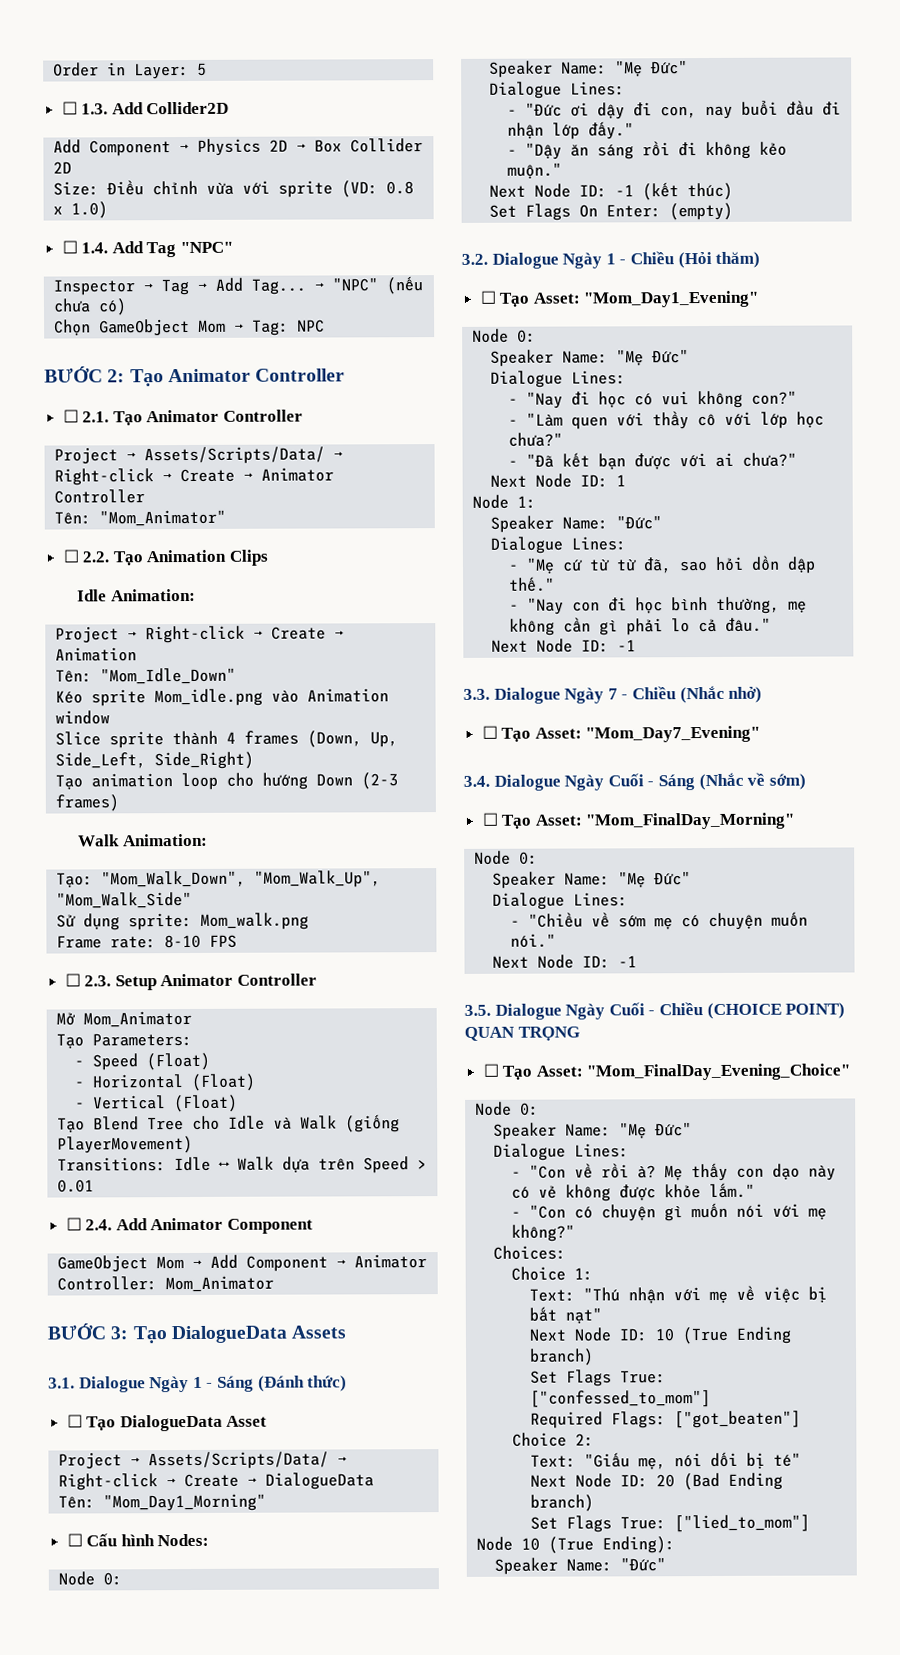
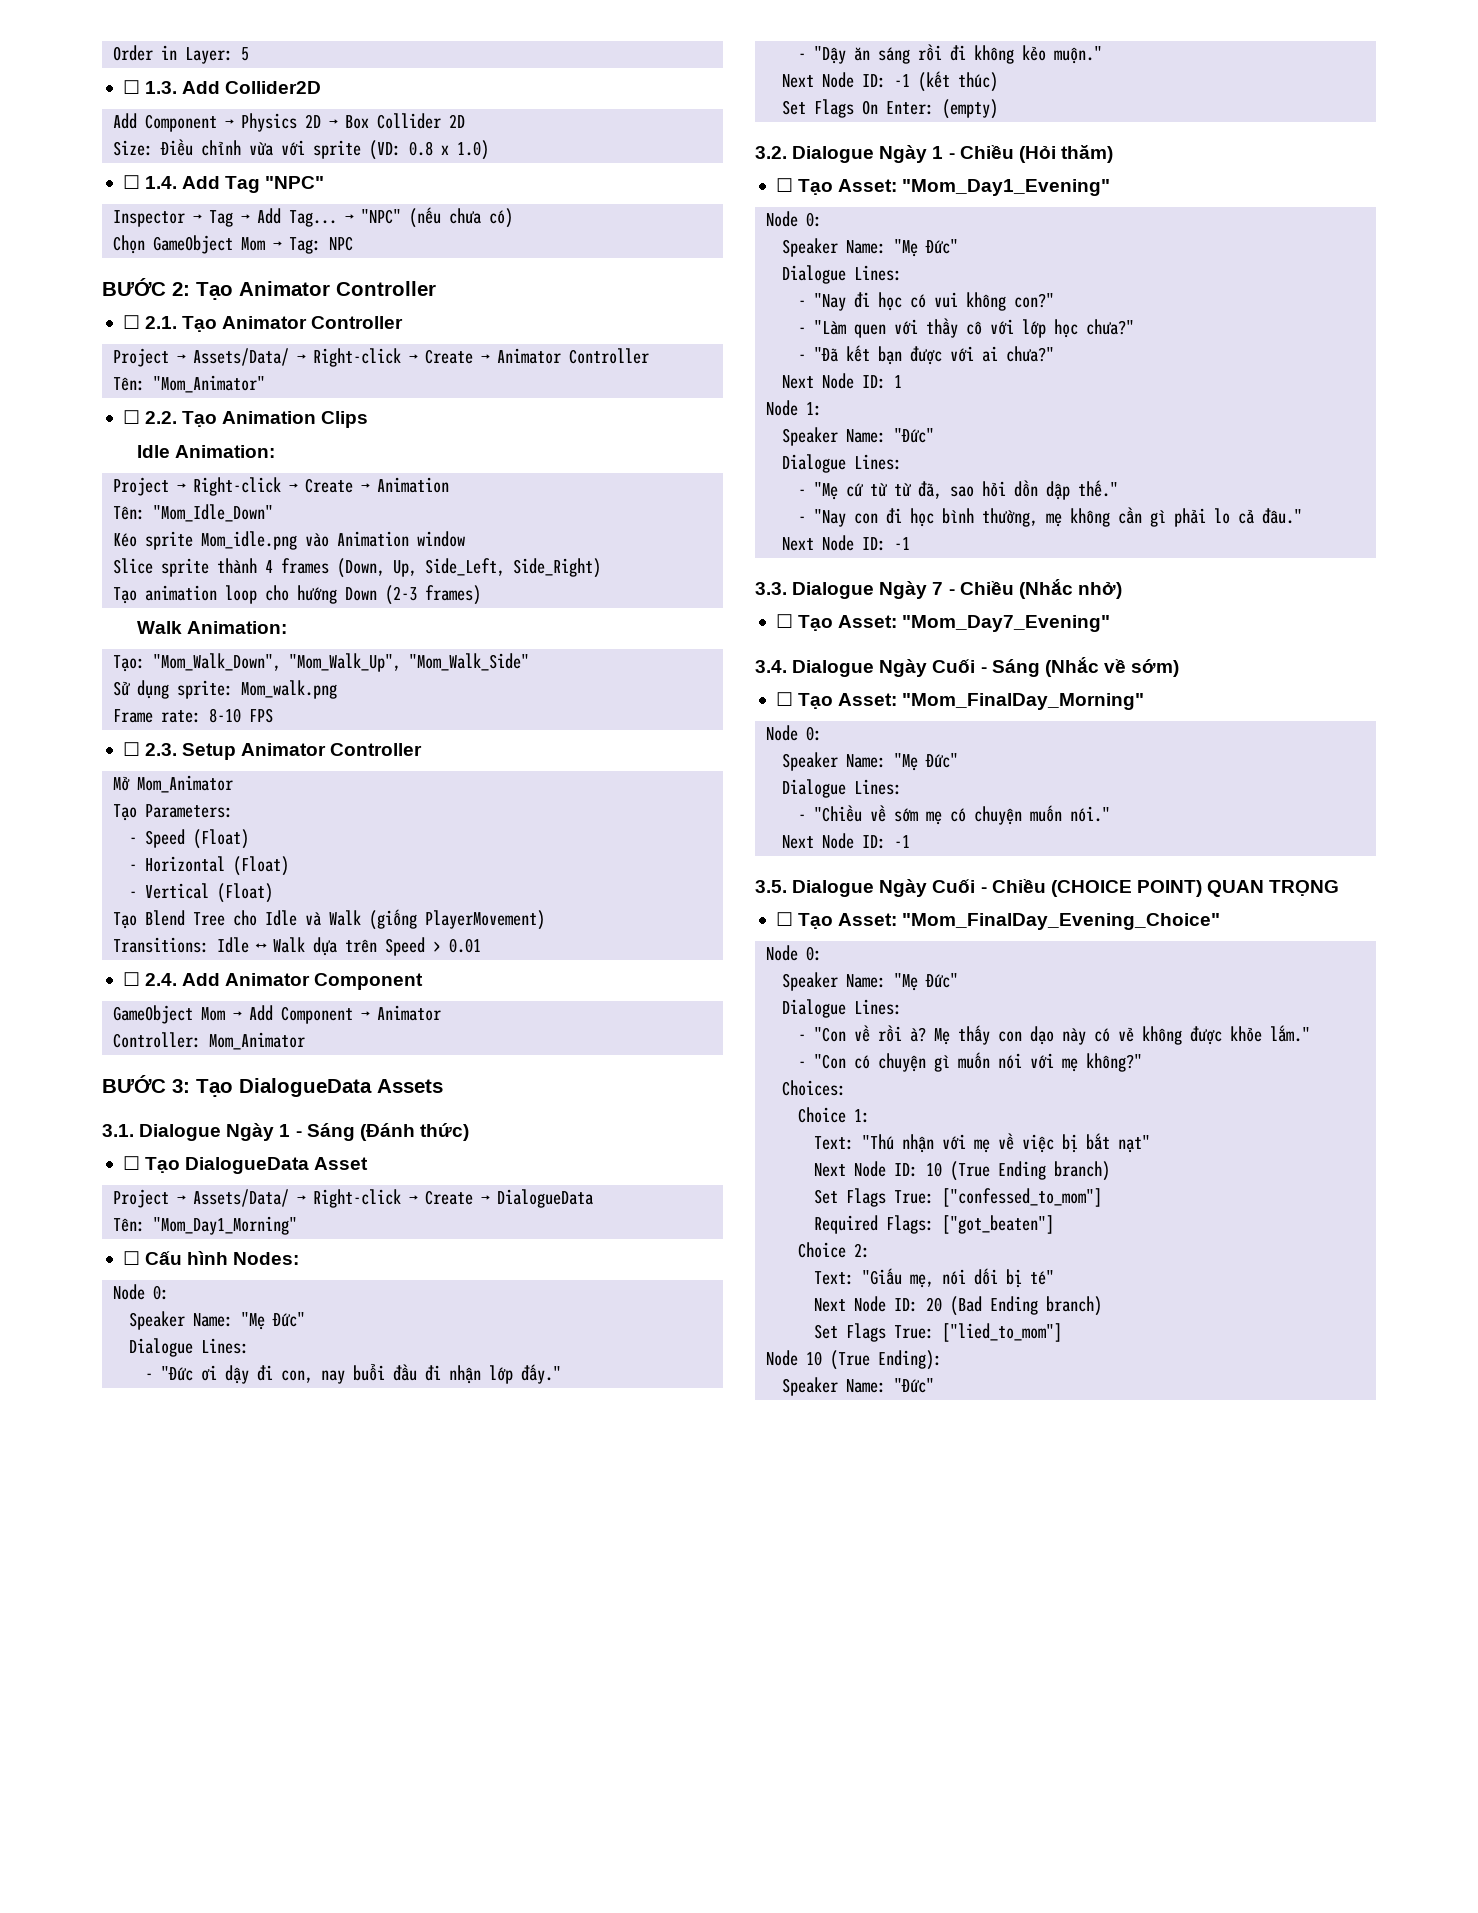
- Project → Assets/Scripts/Data/ → Right-click → Create → Animator Controller
+ Project → Assets/Data/ → Right-click → Create → Animator Controller
- Project → Assets/Scripts/Data/ → Right-click → Create → DialogueData
+ Project → Assets/Data/ → Right-click → Create → DialogueData

